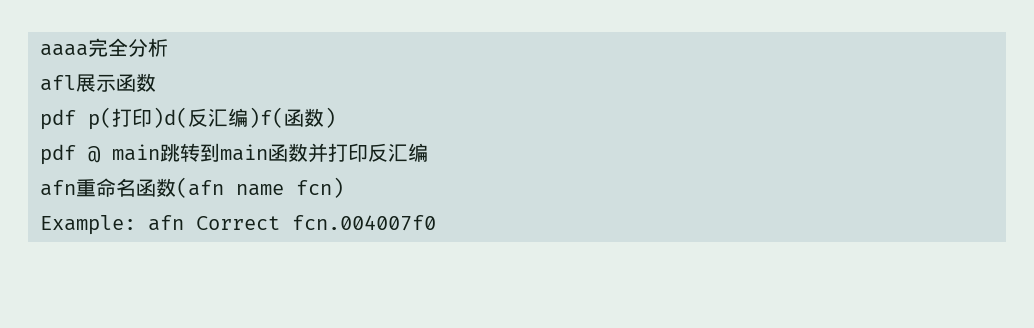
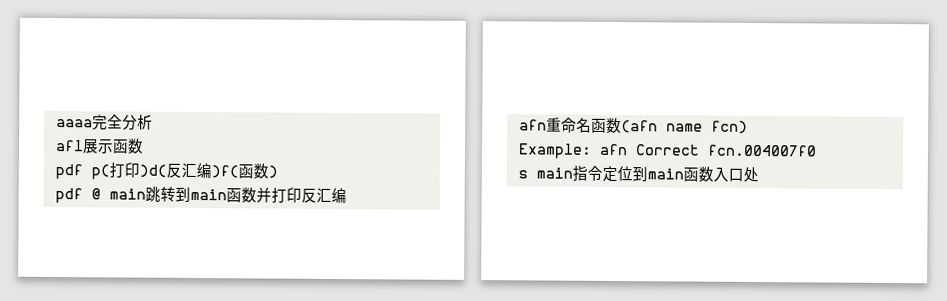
+ s main指令定位到main函数入口处

